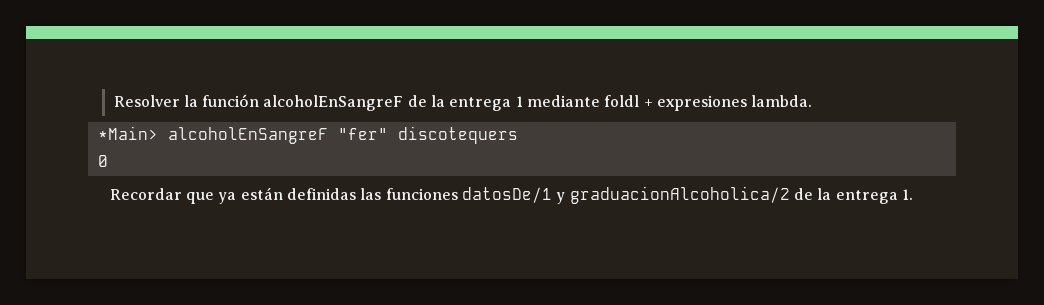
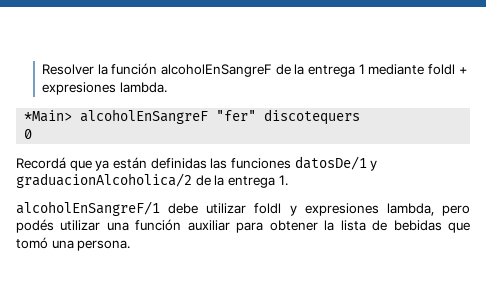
- Recordar que ya están definidas las funciones datosDe/1 y graduacionAlcoholica/2 de la entrega 1.
+ Recordá que ya están definidas las funciones datosDe/1 y graduacionAlcoholica/2 de la entrega 1.
+ alcoholEnSangreF/1 debe utilizar foldl y expresiones lambda, pero podés utilizar una función auxiliar para obtener la lista de bebidas que tomó una persona.

